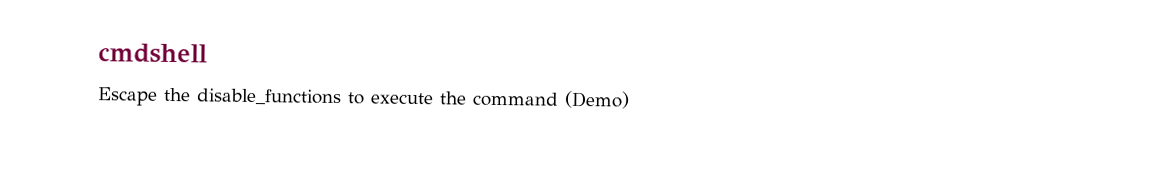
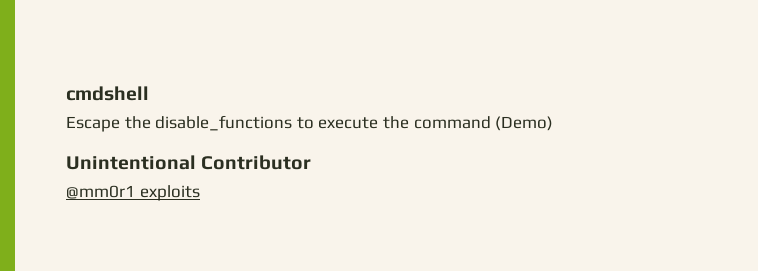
+ Unintentional Contributor
+ @mm0r1 exploits

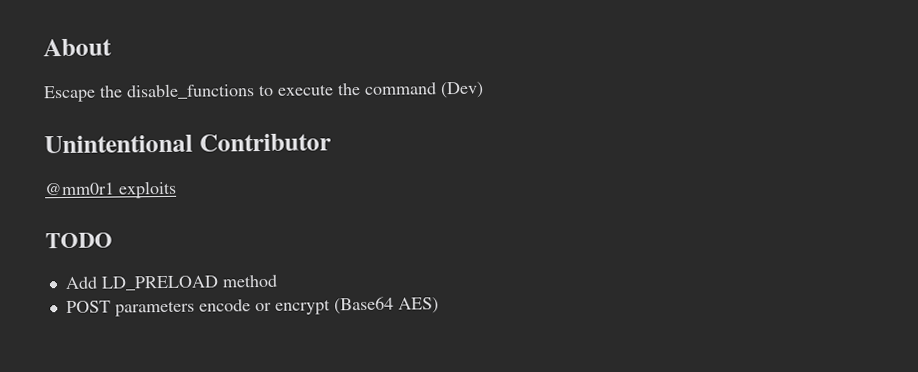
- cmdshell
+ About
- Escape the disable_functions to execute the command (Demo)
+ Escape the disable_functions to execute the command (Dev)
+ TODO
+ Add LD_PRELOAD method
+ POST parameters encode or encrypt (Base64 AES)

